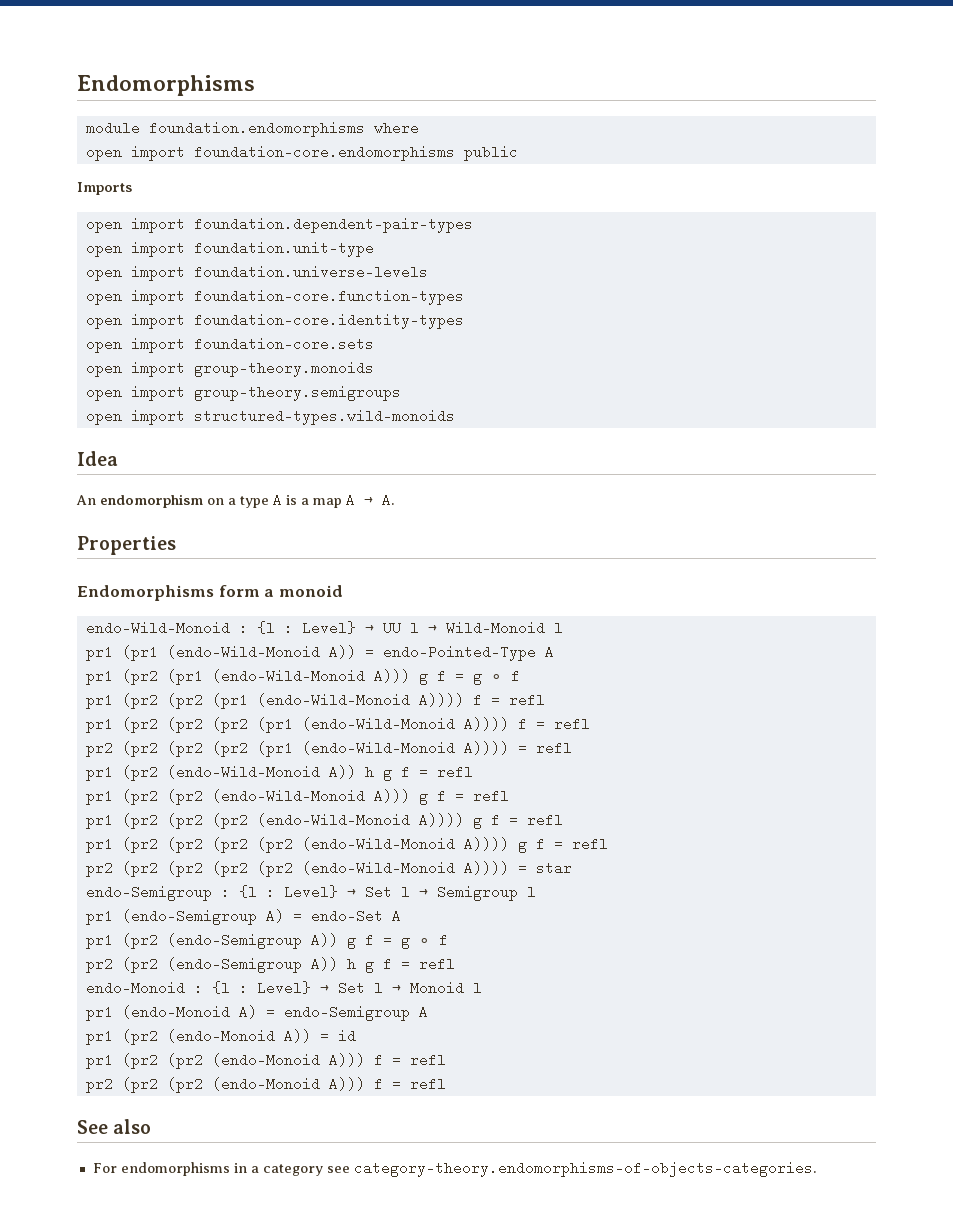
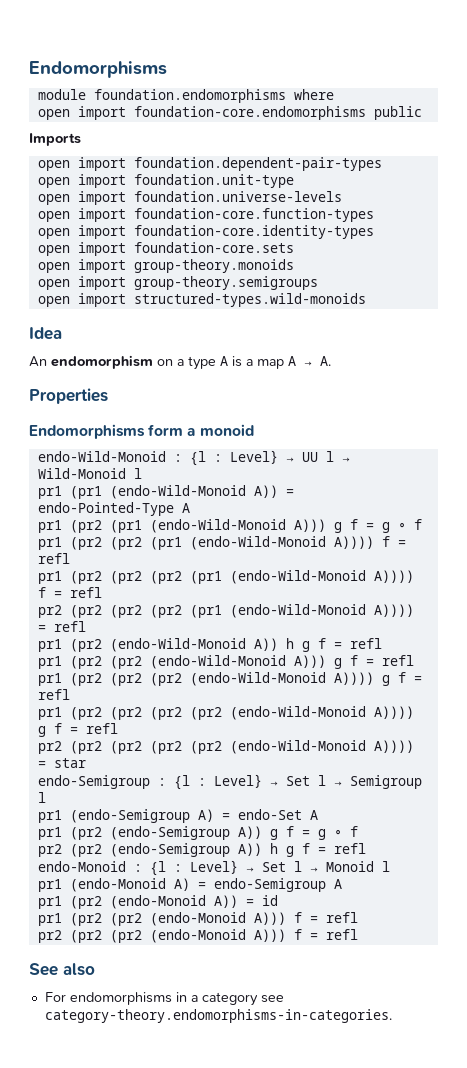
- For endomorphisms in a category see category-theory.endomorphisms-of-objects-categories.
+ For endomorphisms in a category see category-theory.endomorphisms-in-categories.

